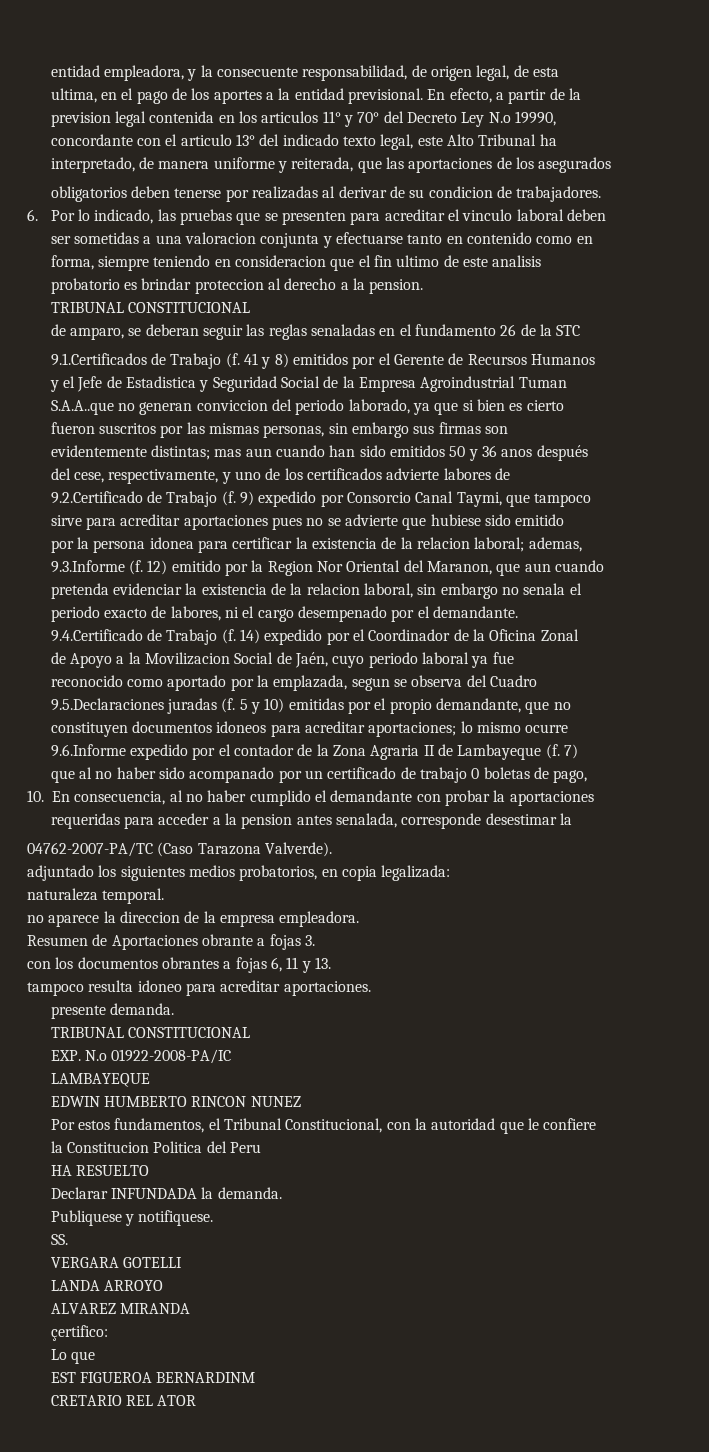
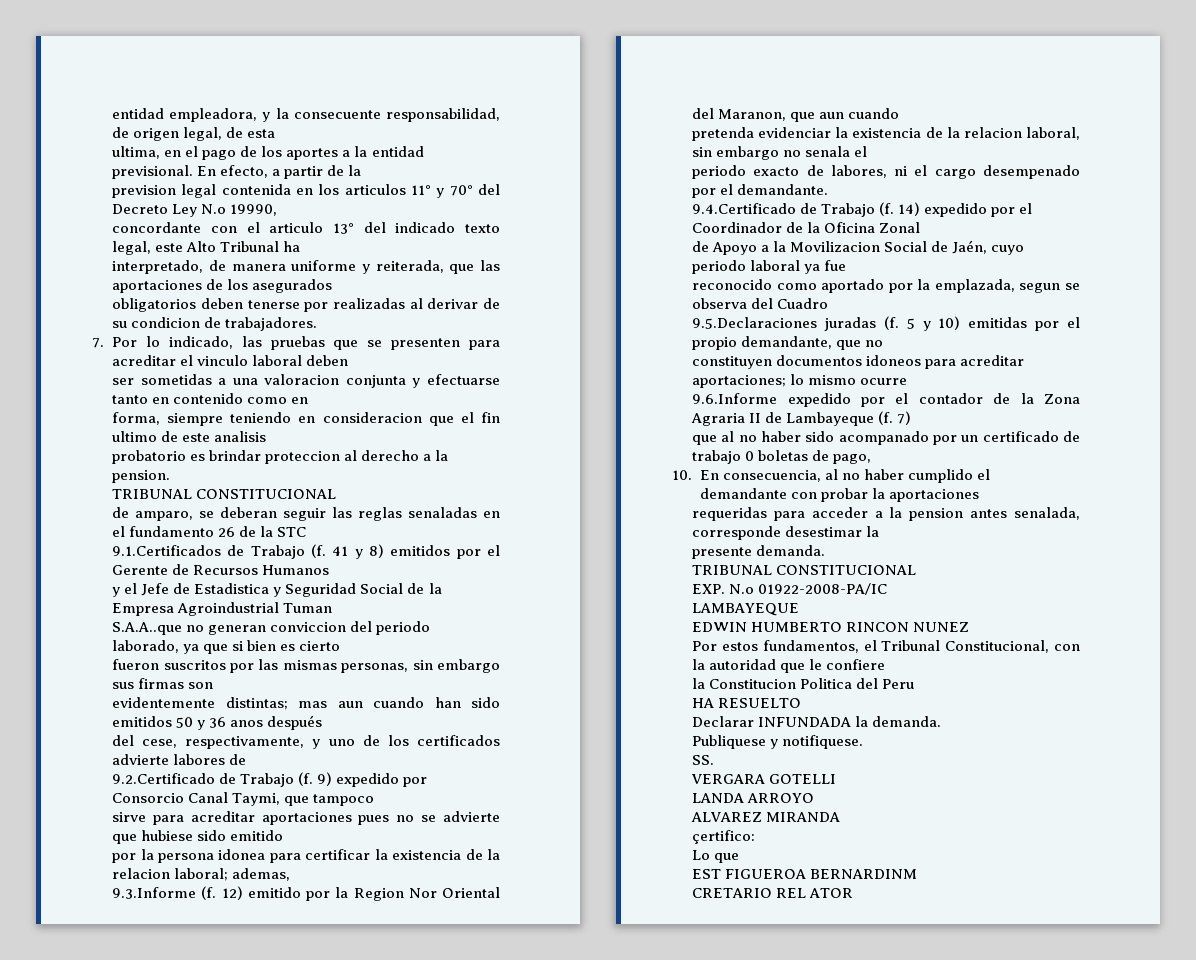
- 6. Por lo indicado, las pruebas que se presenten para acreditar el vinculo laboral deben
+ 7. Por lo indicado, las pruebas que se presenten para acreditar el vinculo laboral deben
- 04762-2007-PA/TC (Caso Tarazona Valverde).
- adjuntado los siguientes medios probatorios, en copia legalizada:
- naturaleza temporal.
- no aparece la direccion de la empresa empleadora.
- Resumen de Aportaciones obrante a fojas 3.
- con los documentos obrantes a fojas 6, 11 y 13.
- tampoco resulta idoneo para acreditar aportaciones.

